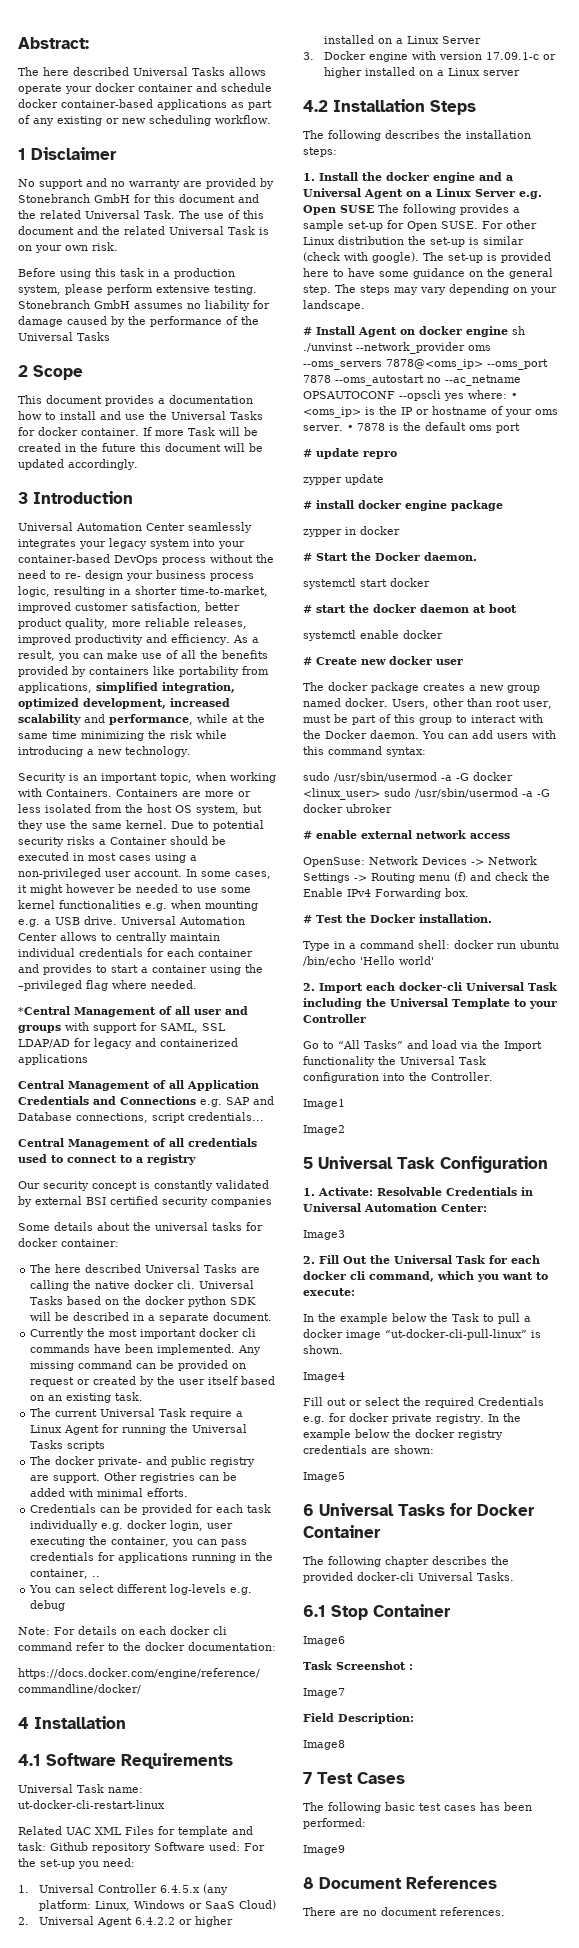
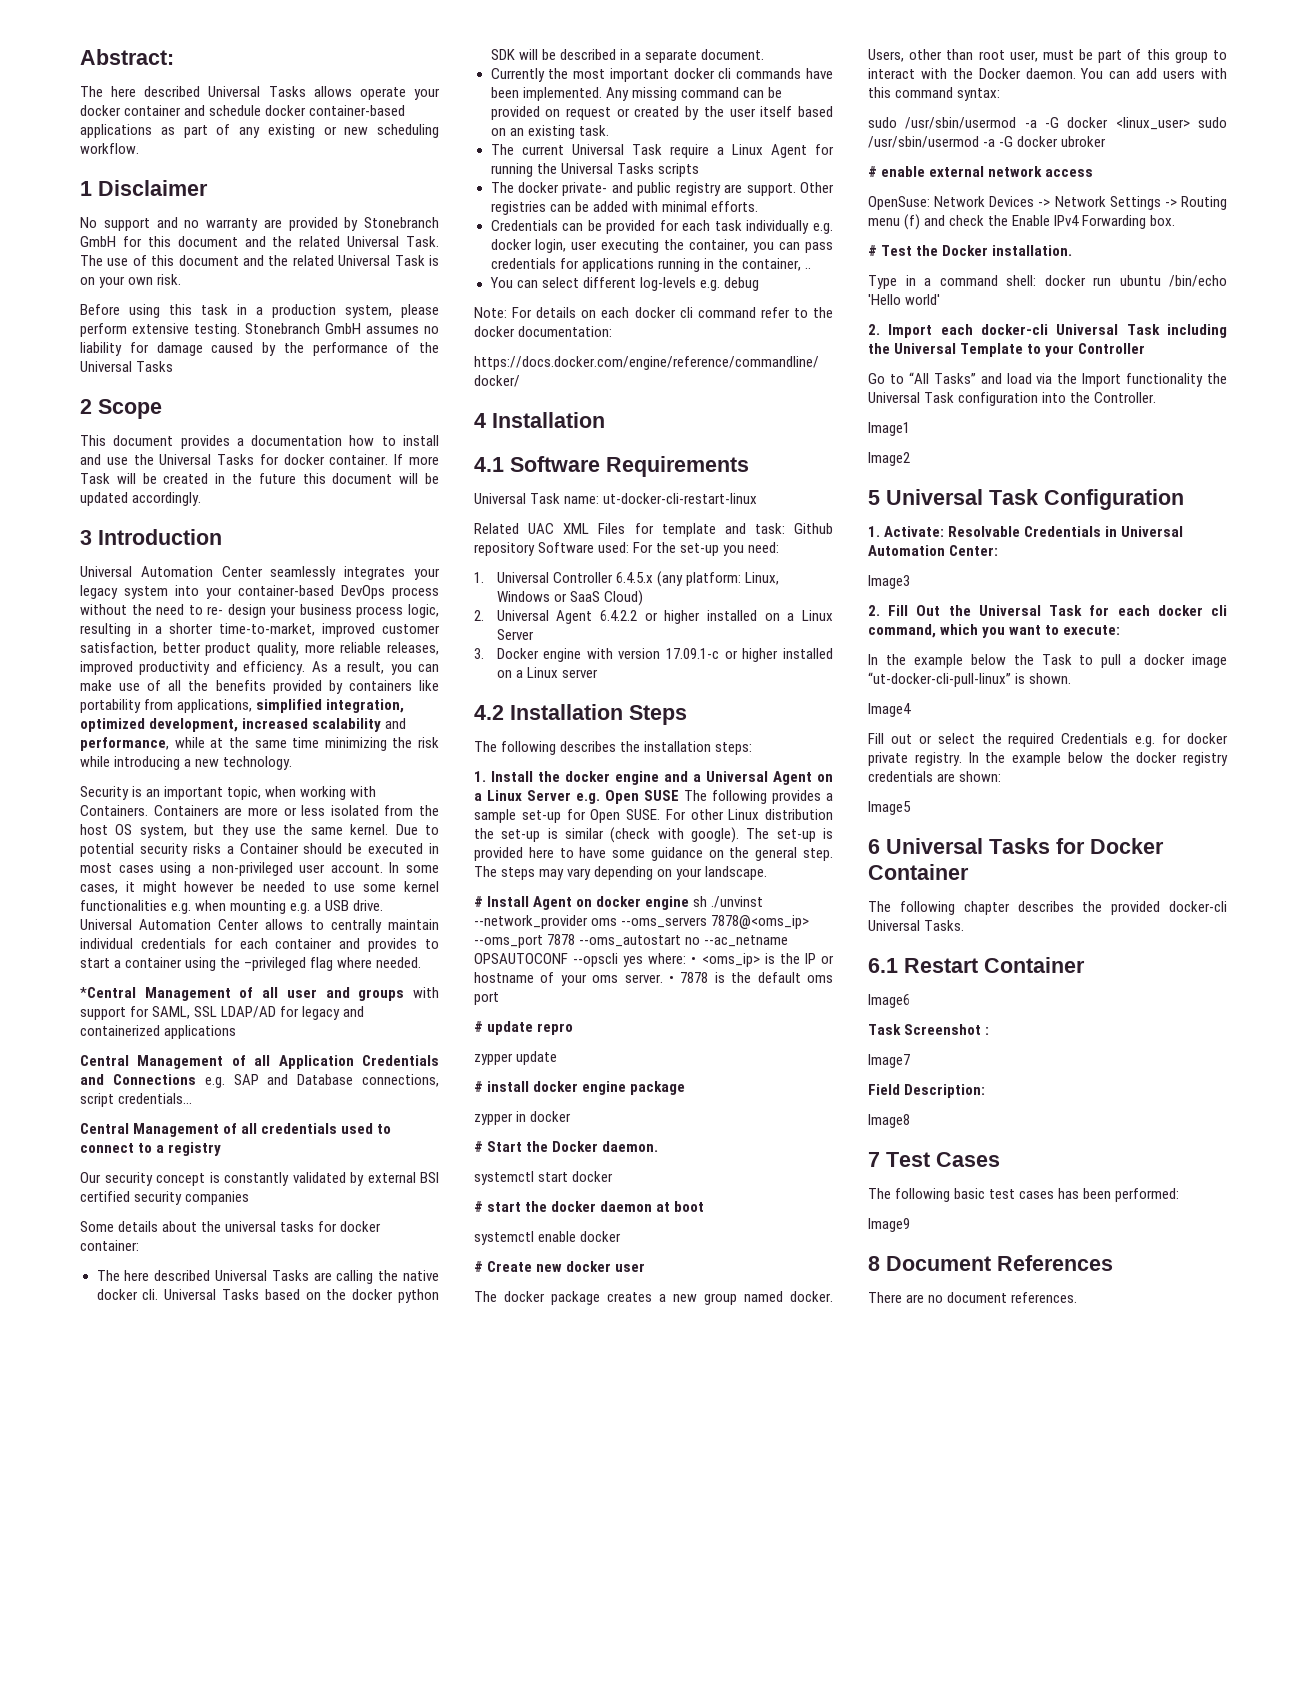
- 6.1 Stop Container
+ 6.1 Restart Container

